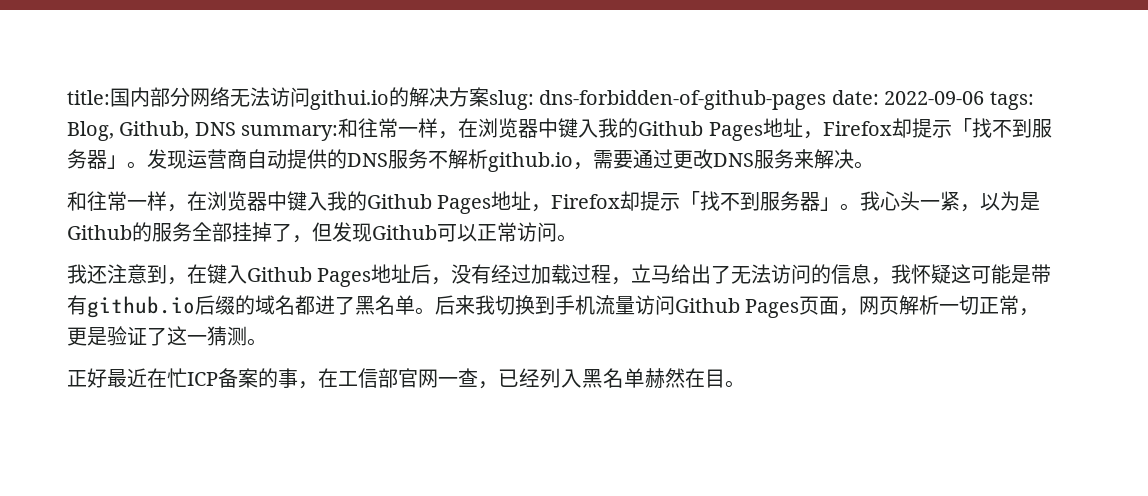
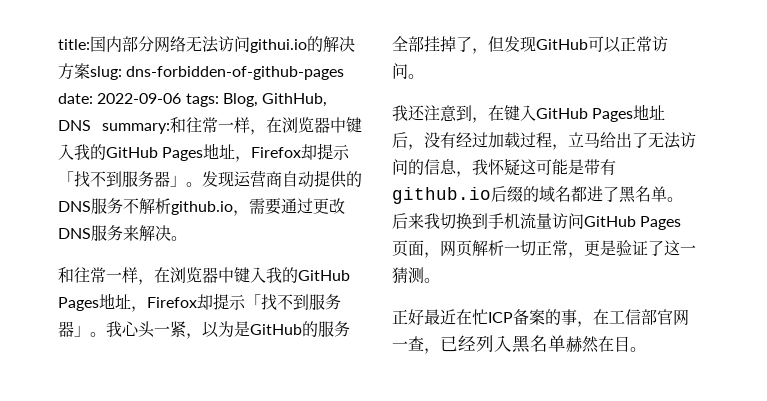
- title:国内部分网络无法访问githui.io的解决方案slug: dns-forbidden-of-github-pages date: 2022-09-06 tags: Blog, Github, DNS summary:和往常一样，在浏览器中键入我的Github Pages地址，Firefox却提示「找不到服务器」。
+ title:国内部分网络无法访问githui.io的解决方案slug: dns-forbidden-of-github-pages date: 2022-09-06 tags: Blog, GithHub, DNS summary:和往常一样，在浏览器中键入我的GitHub Pages地址，Firefox却提示「找不到服务器」。
  发现运营商自动提供的DNS服务不解析github.io，需要通过更改DNS服务来解决。
- 和往常一样，在浏览器中键入我的Github Pages地址，Firefox却提示「找不到服务器」。
+ 和往常一样，在浏览器中键入我的GitHub Pages地址，Firefox却提示「找不到服务器」。
- 我心头一紧，以为是Github的服务全部挂掉了，但发现Github可以正常访问。
+ 我心头一紧，以为是GitHub的服务全部挂掉了，但发现GitHub可以正常访问。
- 我还注意到，在键入Github Pages地址后，没有经过加载过程，立马给出了无法访问的信息，我怀疑这可能是带有github.io后缀的域名都进了黑名单。
+ 我还注意到，在键入GitHub Pages地址后，没有经过加载过程，立马给出了无法访问的信息，我怀疑这可能是带有github.io后缀的域名都进了黑名单。
- 后来我切换到手机流量访问Github Pages页面，网页解析一切正常，更是验证了这一猜测。
+ 后来我切换到手机流量访问GitHub Pages页面，网页解析一切正常，更是验证了这一猜测。

